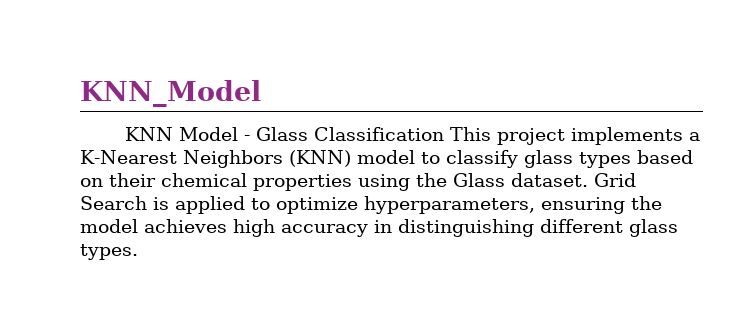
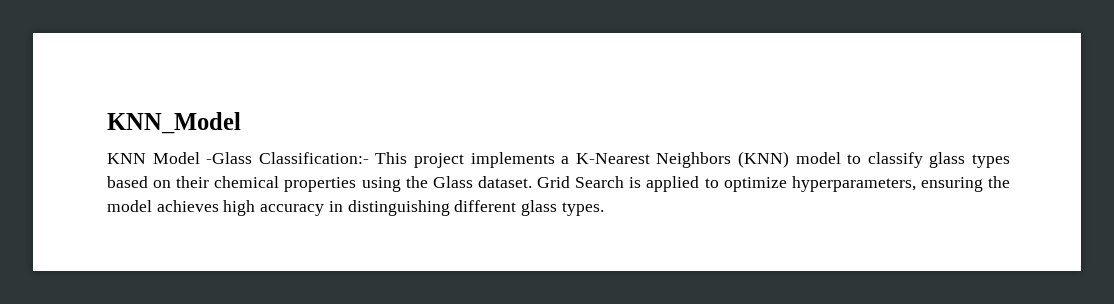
- KNN Model - Glass Classification This project implements a K-Nearest Neighbors (KNN) model to classify glass types based on their chemical properties using the Glass dataset.
+ KNN Model -Glass Classification:- This project implements a K-Nearest Neighbors (KNN) model to classify glass types based on their chemical properties using the Glass dataset.

